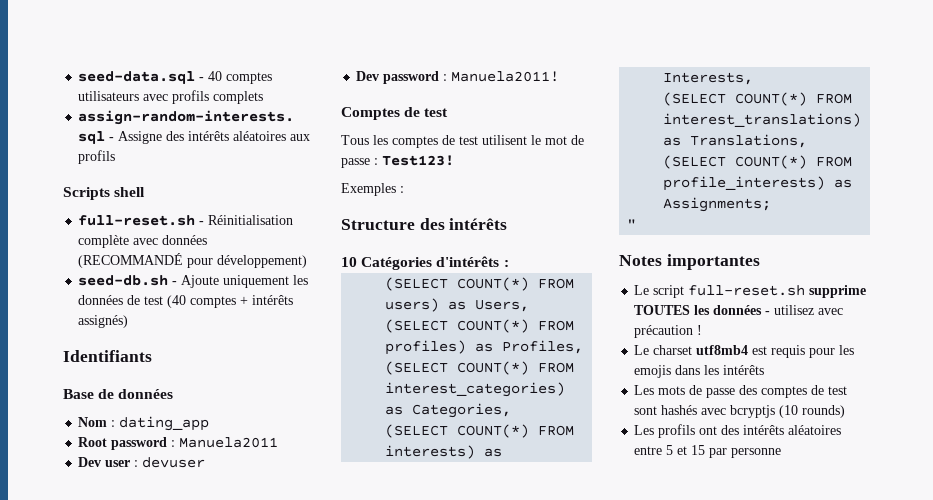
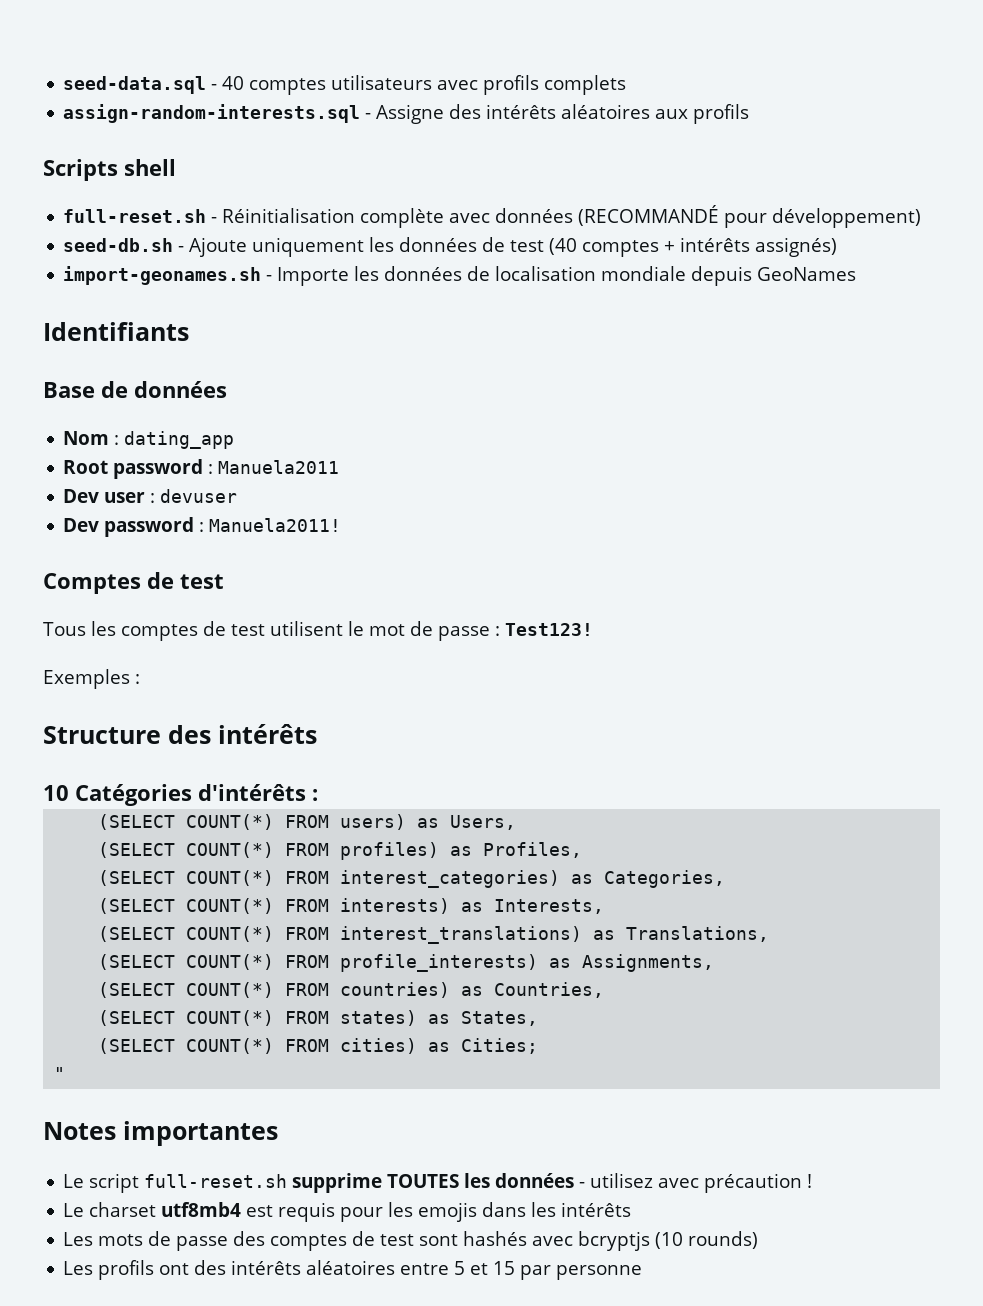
+ import-geonames.sh - Importe les données de localisation mondiale depuis GeoNames
- (SELECT COUNT(*) FROM profile_interests) as Assignments;
+ (SELECT COUNT(*) FROM profile_interests) as Assignments,
+ (SELECT COUNT(*) FROM countries) as Countries,
+ (SELECT COUNT(*) FROM states) as States,
+ (SELECT COUNT(*) FROM cities) as Cities;

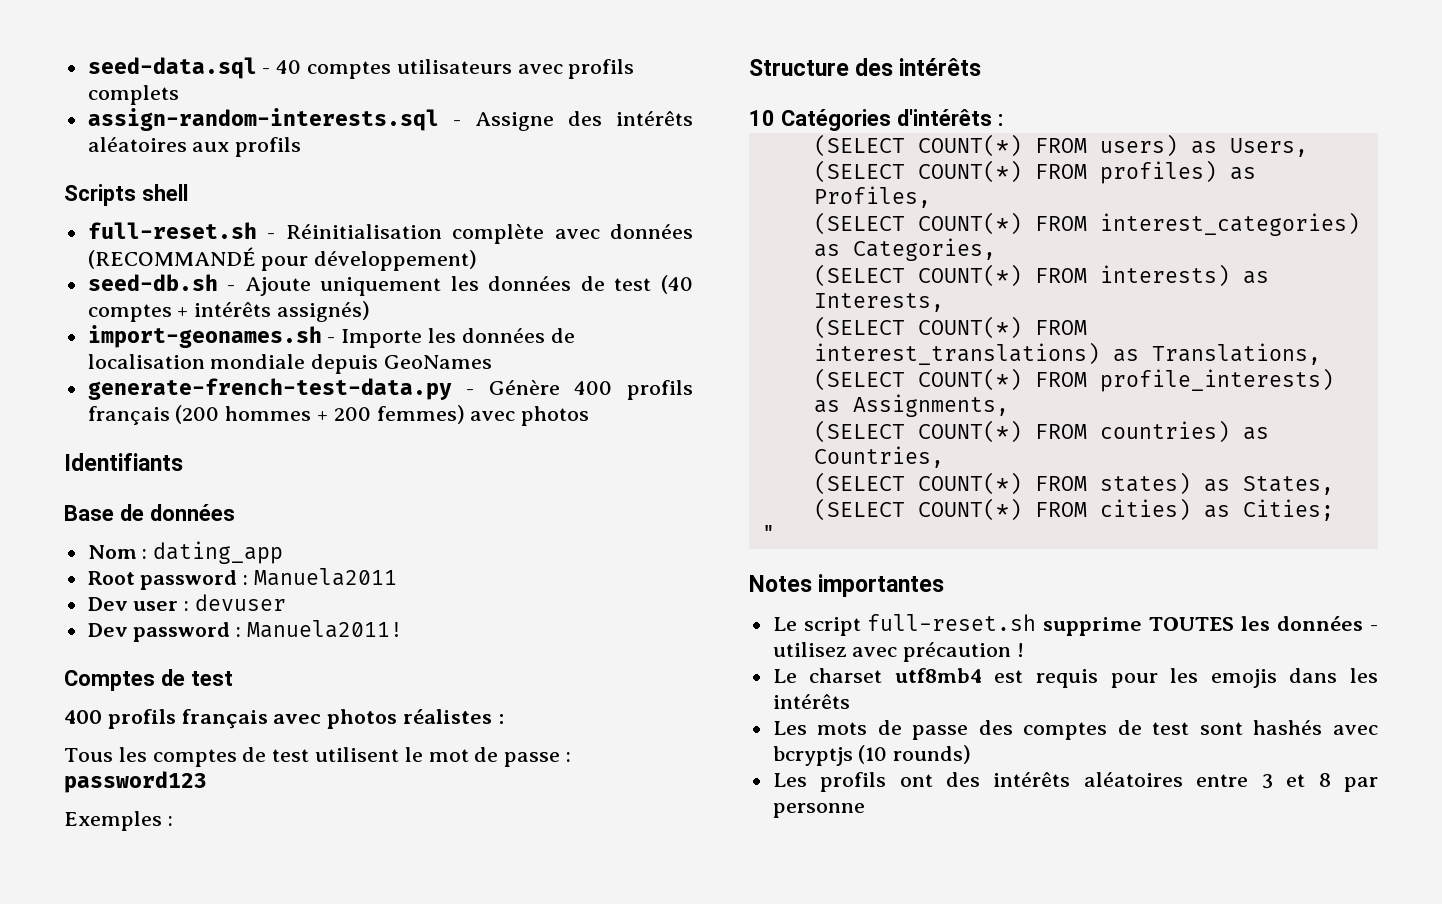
+ generate-french-test-data.py - Génère 400 profils français (200 hommes + 200 femmes) avec photos
+ 400 profils français avec photos réalistes :
- Tous les comptes de test utilisent le mot de passe : Test123!
+ Tous les comptes de test utilisent le mot de passe : password123
- Les profils ont des intérêts aléatoires entre 5 et 15 par personne
+ Les profils ont des intérêts aléatoires entre 3 et 8 par personne

